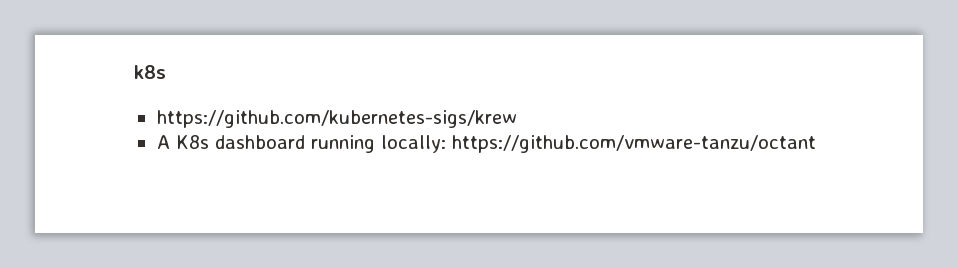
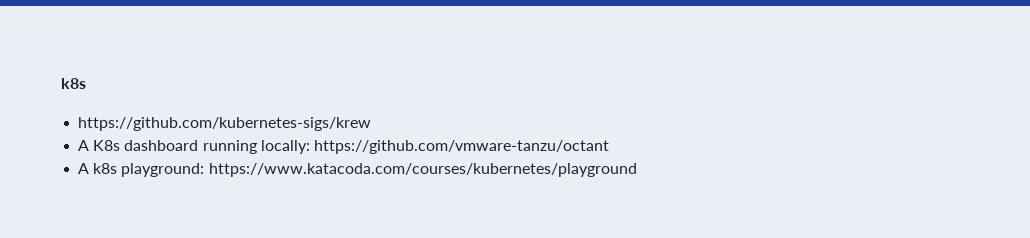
+ A k8s playground: https://www.katacoda.com/courses/kubernetes/playground

